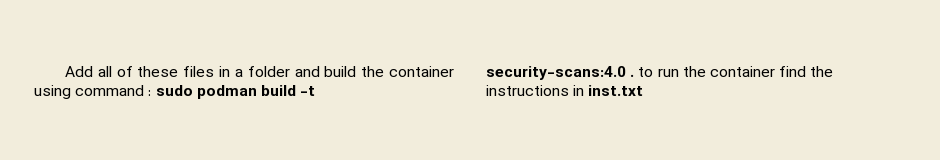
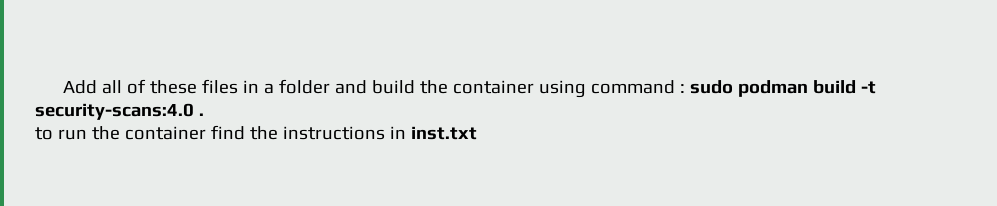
- Add all of these files in a folder and build the container using command : sudo podman build -t security-scans:4.0 . to run the container find the instructions in inst.txt
+ Add all of these files in a folder and build the container using command : sudo podman build -t security-scans:4.0 .
+ to run the container find the instructions in inst.txt

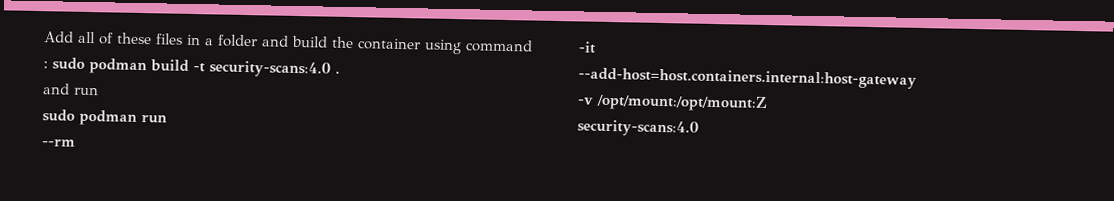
- to run the container find the instructions in inst.txt
+ and run
+ sudo podman run
+ --rm
+ -it
+ --add-host=host.containers.internal:host-gateway
+ -v /opt/mount:/opt/mount:Z
+ security-scans:4.0

